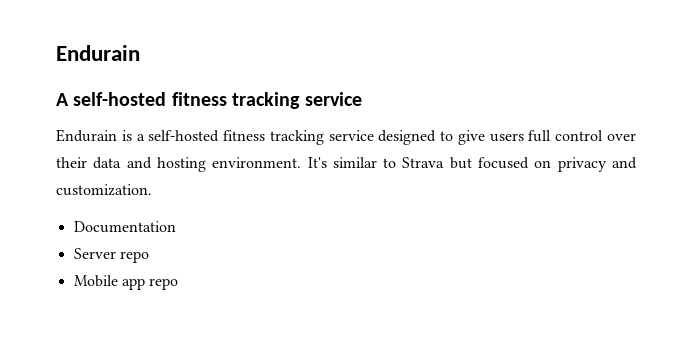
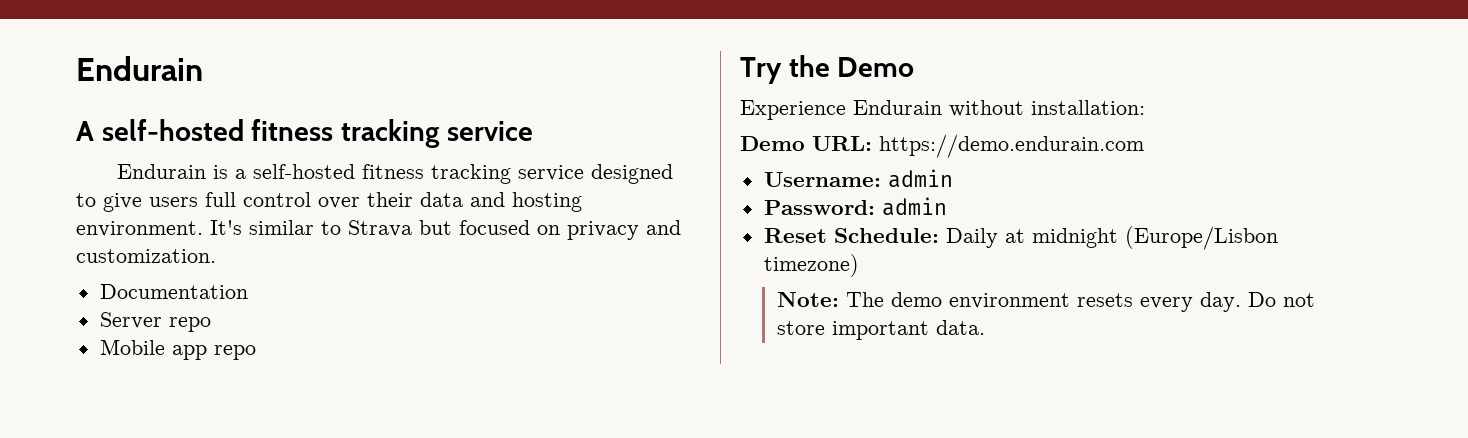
+ Try the Demo
+ Experience Endurain without installation:
+ Demo URL: https://demo.endurain.com
+ Username: admin
+ Password: admin
+ Reset Schedule: Daily at midnight (Europe/Lisbon timezone)
+ Note: The demo environment resets every day. Do not store important data.

